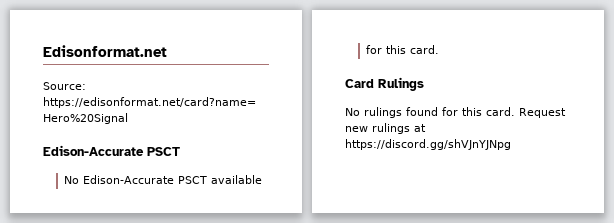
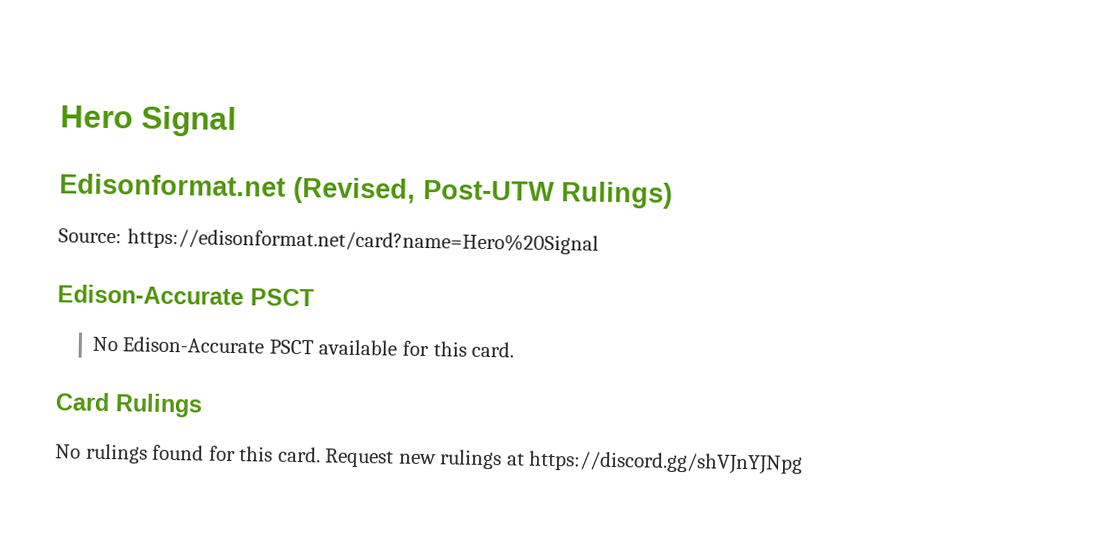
+ Hero Signal
- Edisonformat.net
+ Edisonformat.net (Revised, Post-UTW Rulings)

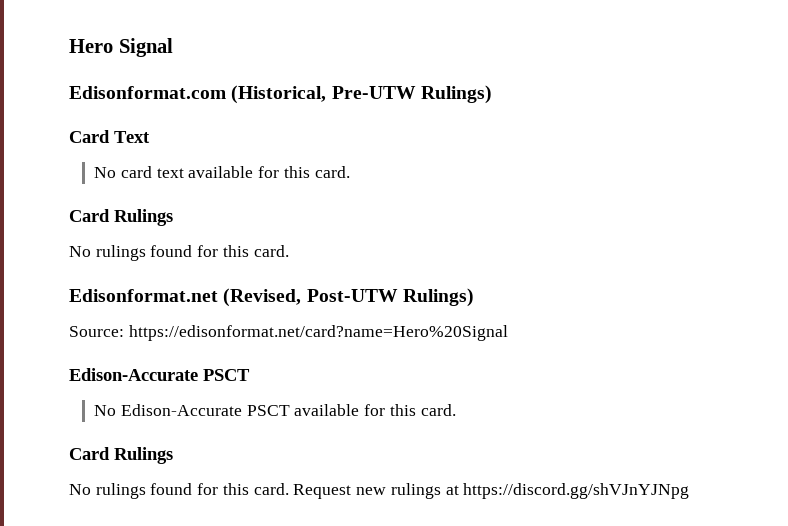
+ Edisonformat.com (Historical, Pre-UTW Rulings)
+ Card Text
+ No card text available for this card.
+ Card Rulings
+ No rulings found for this card.

